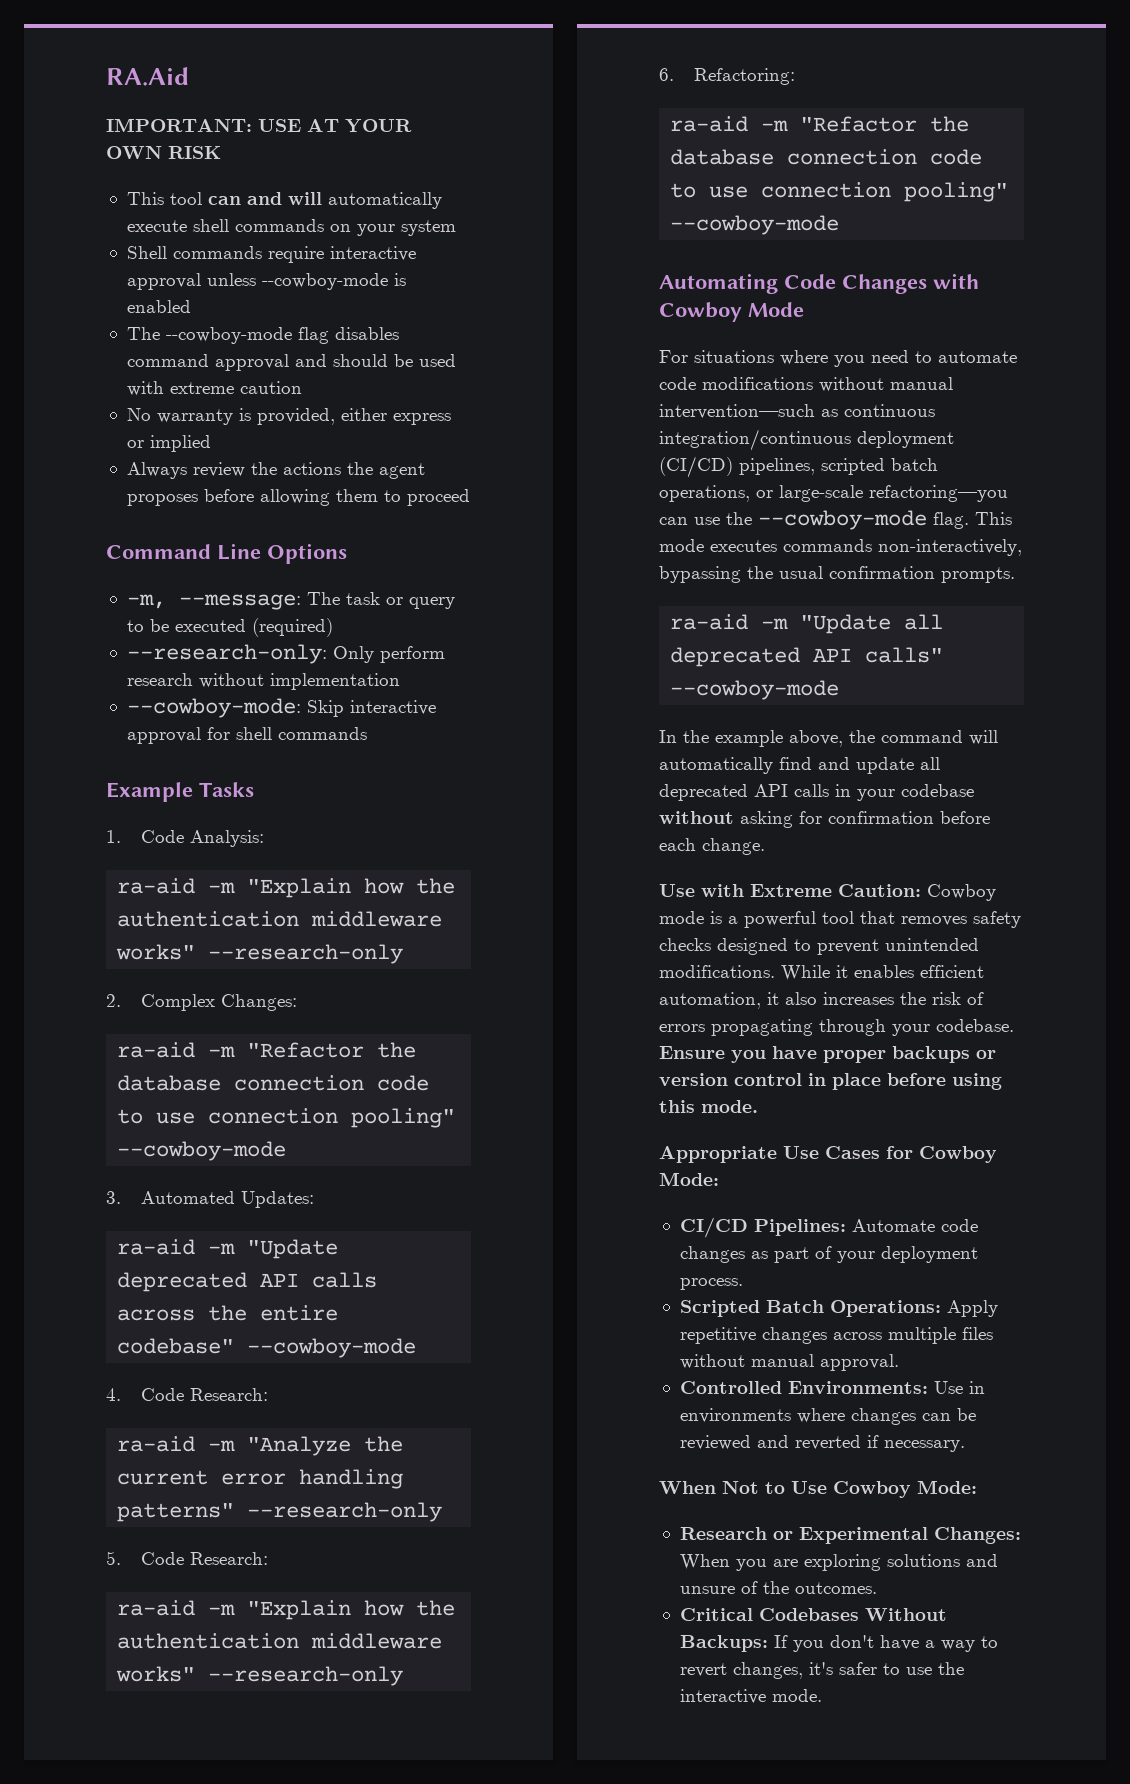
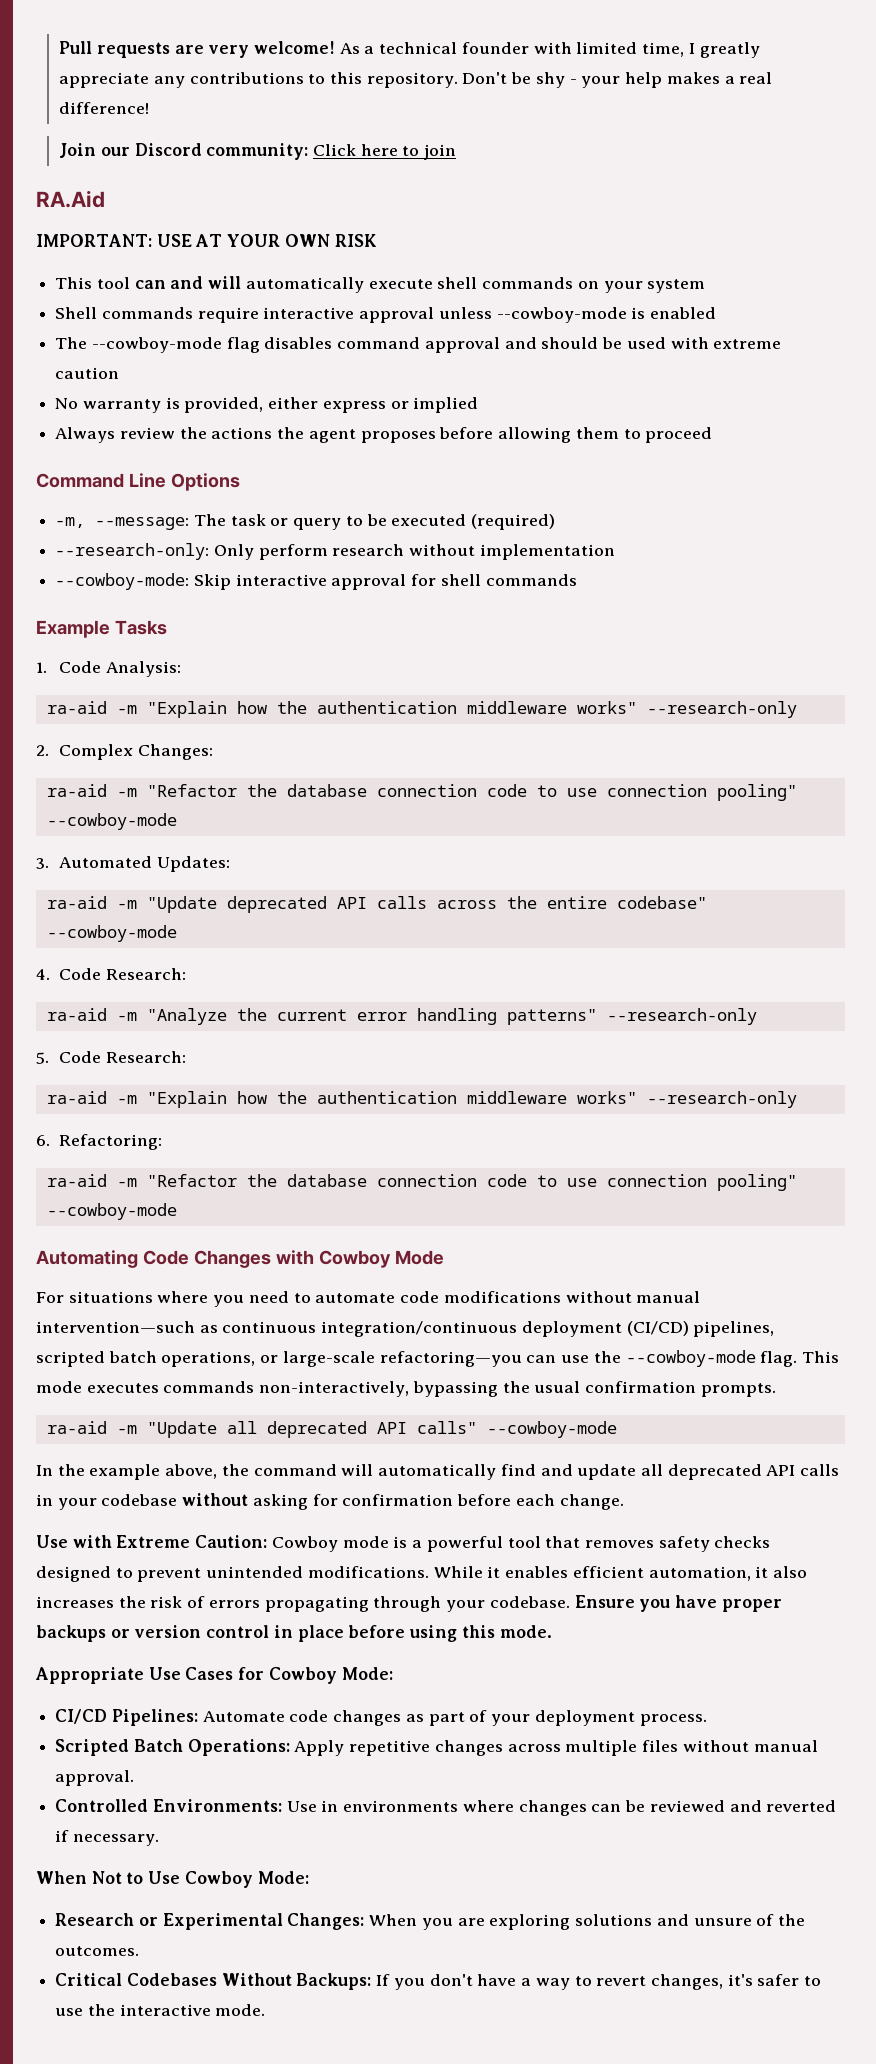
+ Pull requests are very welcome! As a technical founder with limited time, I greatly appreciate any contributions to this repository. Don't be shy - your help makes a real difference!
+ Join our Discord community: Click here to join

